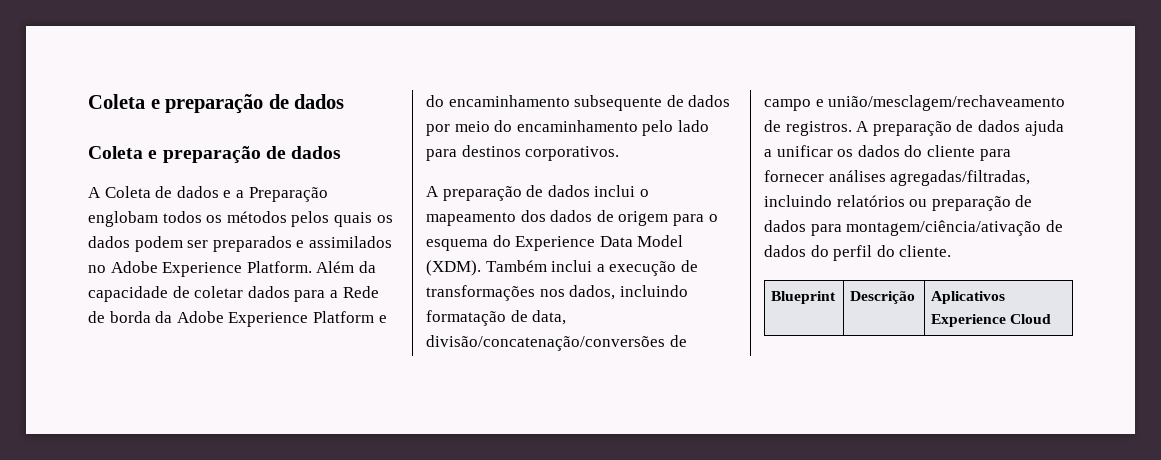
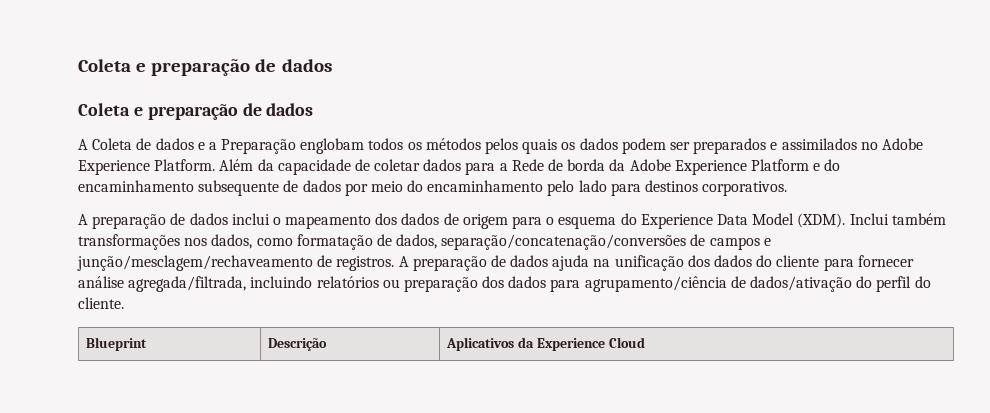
- Também inclui a execução de transformações nos dados, incluindo formatação de data, divisão/concatenação/conversões de campo e união/mesclagem/rechaveamento de registros.
+ Inclui também transformações nos dados, como formatação de dados, separação/concatenação/conversões de campos e junção/mesclagem/rechaveamento de registros.
- A preparação de dados ajuda a unificar os dados do cliente para fornecer análises agregadas/filtradas, incluindo relatórios ou preparação de dados para montagem/ciência/ativação de dados do perfil do cliente.
+ A preparação de dados ajuda na unificação dos dados do cliente para fornecer análise agregada/filtrada, incluindo relatórios ou preparação dos dados para agrupamento/ciência de dados/ativação do perfil do cliente.
- Blueprint | Descrição | Aplicativos Experience Cloud
+ Blueprint | Descrição | Aplicativos da Experience Cloud

